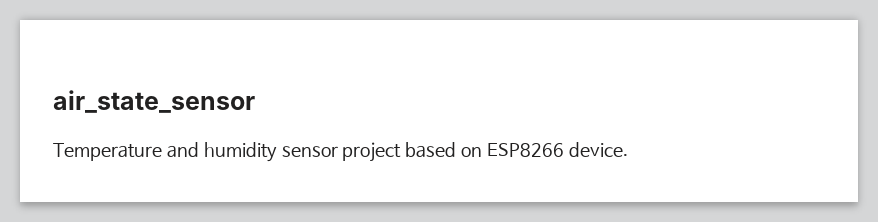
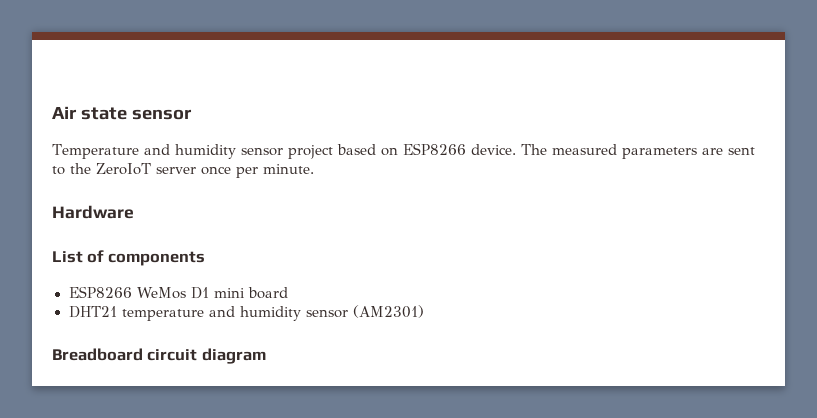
- air_state_sensor
+ Air state sensor
+ The measured parameters are sent to the ZeroIoT server once per minute.
+ Hardware
+ List of components
+ ESP8266 WeMos D1 mini board
+ DHT21 temperature and humidity sensor (AM2301)
+ Breadboard circuit diagram

